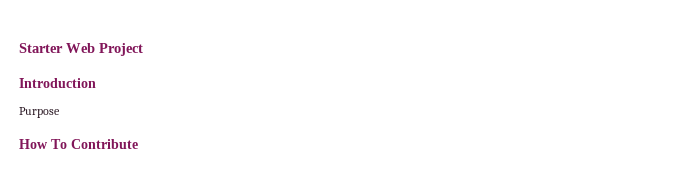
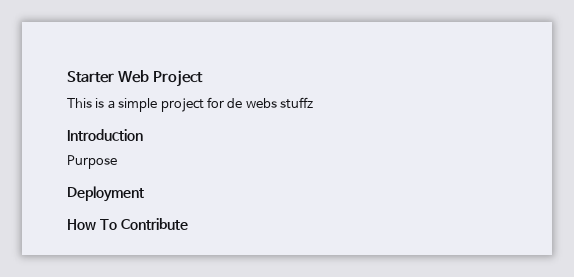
+ This is a simple project for de webs stuffz
+ Deployment

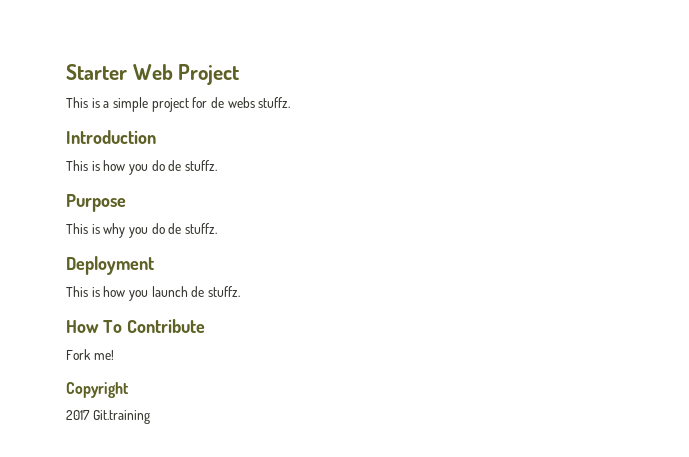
- This is a simple project for de webs stuffz
+ This is a simple project for de webs stuffz.
+ This is how you do de stuffz.
  Purpose
+ This is why you do de stuffz.
  Deployment
+ This is how you launch de stuffz.
  How To Contribute
+ Fork me!
+ Copyright
+ 2017 Git.training

